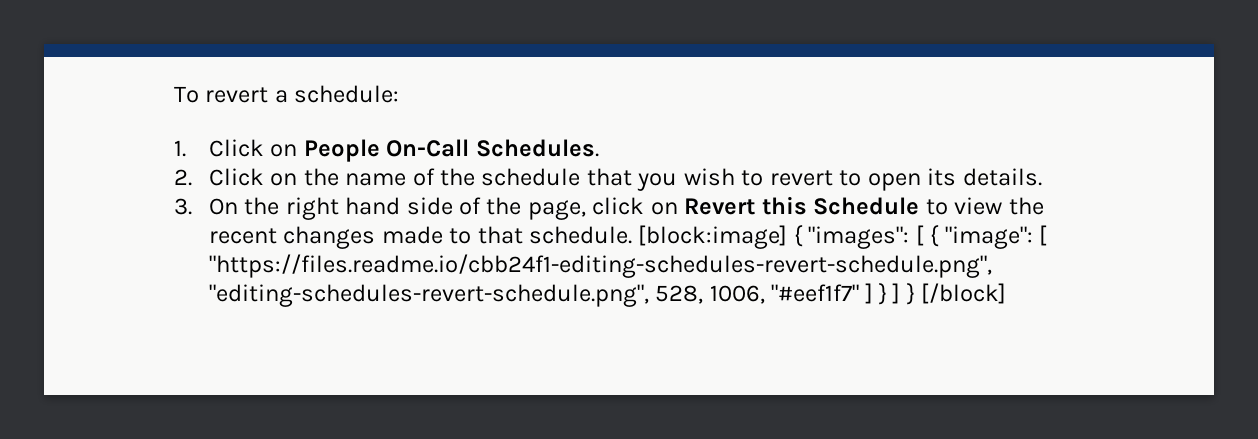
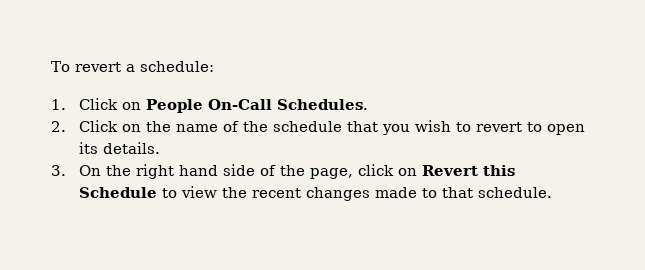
- [block:image] { "images": [ { "image": [ "https://files.readme.io/cbb24f1-editing-schedules-revert-schedule.png", "editing-schedules-revert-schedule.png", 528, 1006, "#eef1f7" ] } ] } [/block]

